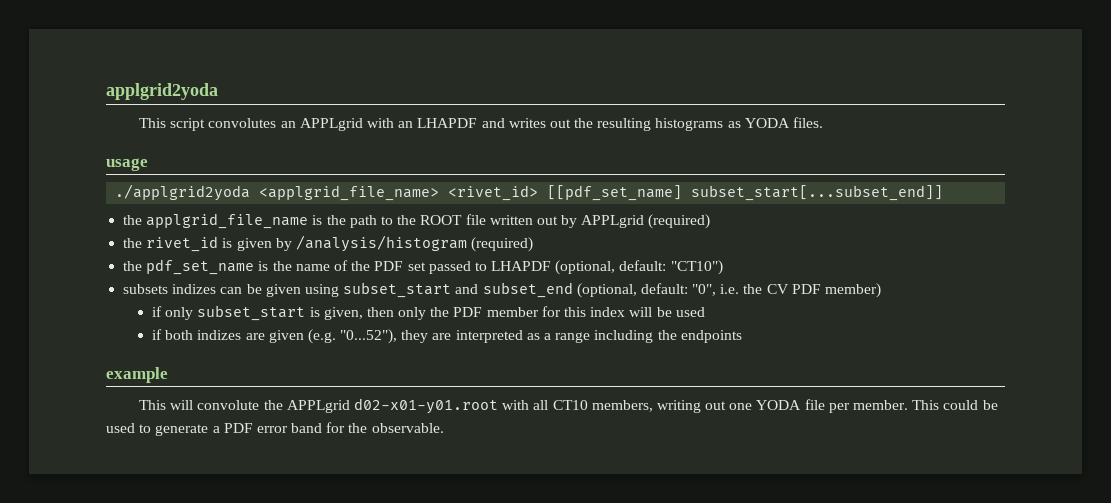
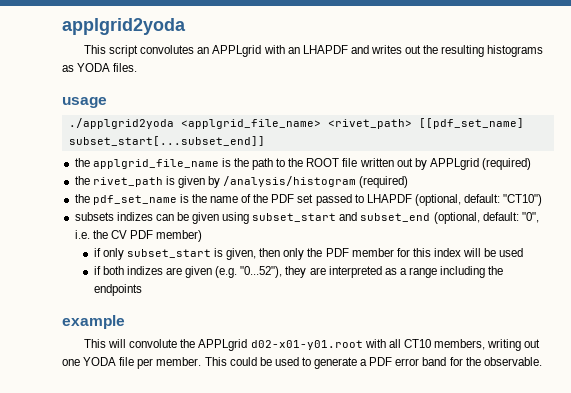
- ./applgrid2yoda <applgrid_file_name> <rivet_id> [[pdf_set_name] subset_start[...subset_end]]
+ ./applgrid2yoda <applgrid_file_name> <rivet_path> [[pdf_set_name] subset_start[...subset_end]]
- the rivet_id is given by /analysis/histogram (required)
+ the rivet_path is given by /analysis/histogram (required)

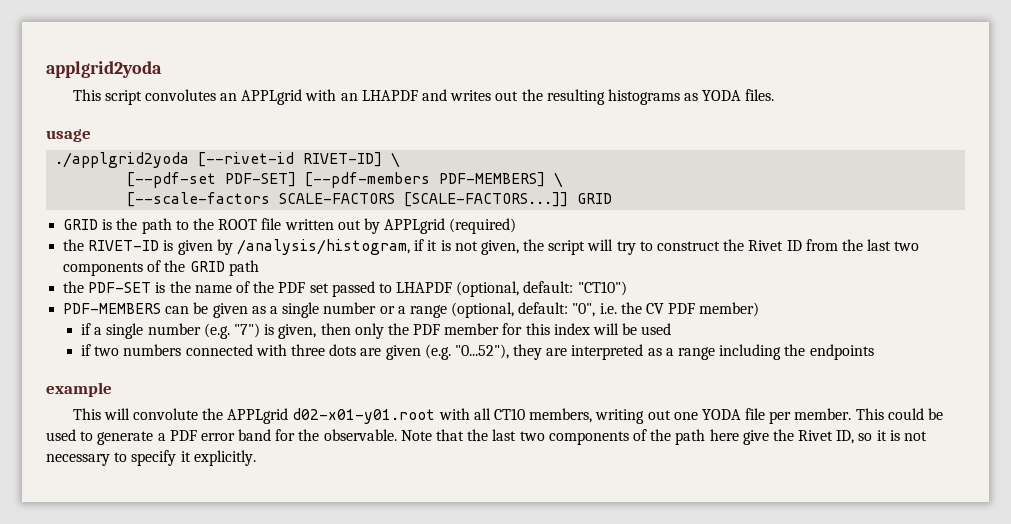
- ./applgrid2yoda <applgrid_file_name> <rivet_path> [[pdf_set_name] subset_start[...subset_end]]
- the applgrid_file_name is the path to the ROOT file written out by APPLgrid (required)
+ ./applgrid2yoda [--rivet-id RIVET-ID] \
+ [--pdf-set PDF-SET] [--pdf-members PDF-MEMBERS] \
+ [--scale-factors SCALE-FACTORS [SCALE-FACTORS...]] GRID
+ GRID is the path to the ROOT file written out by APPLgrid (required)
- the rivet_path is given by /analysis/histogram (required)
- the pdf_set_name is the name of the PDF set passed to LHAPDF (optional, default: "CT10")
+ the RIVET-ID is given by /analysis/histogram, if it is not given, the script will try to construct the Rivet ID from the last two components of the GRID path
+ the PDF-SET is the name of the PDF set passed to LHAPDF (optional, default: "CT10")
- subsets indizes can be given using subset_start and subset_end (optional, default: "0", i.e. the CV PDF member)
+ PDF-MEMBERS can be given as a single number or a range (optional, default: "0", i.e. the CV PDF member)
- if only subset_start is given, then only the PDF member for this index will be used
+ if a single number (e.g. "7") is given, then only the PDF member for this index will be used
- if both indizes are given (e.g. "0...52"), they are interpreted as a range including the endpoints
+ if two numbers connected with three dots are given (e.g. "0...52"), they are interpreted as a range including the endpoints
+ Note that the last two components of the path here give the Rivet ID, so it is not necessary to specify it explicitly.

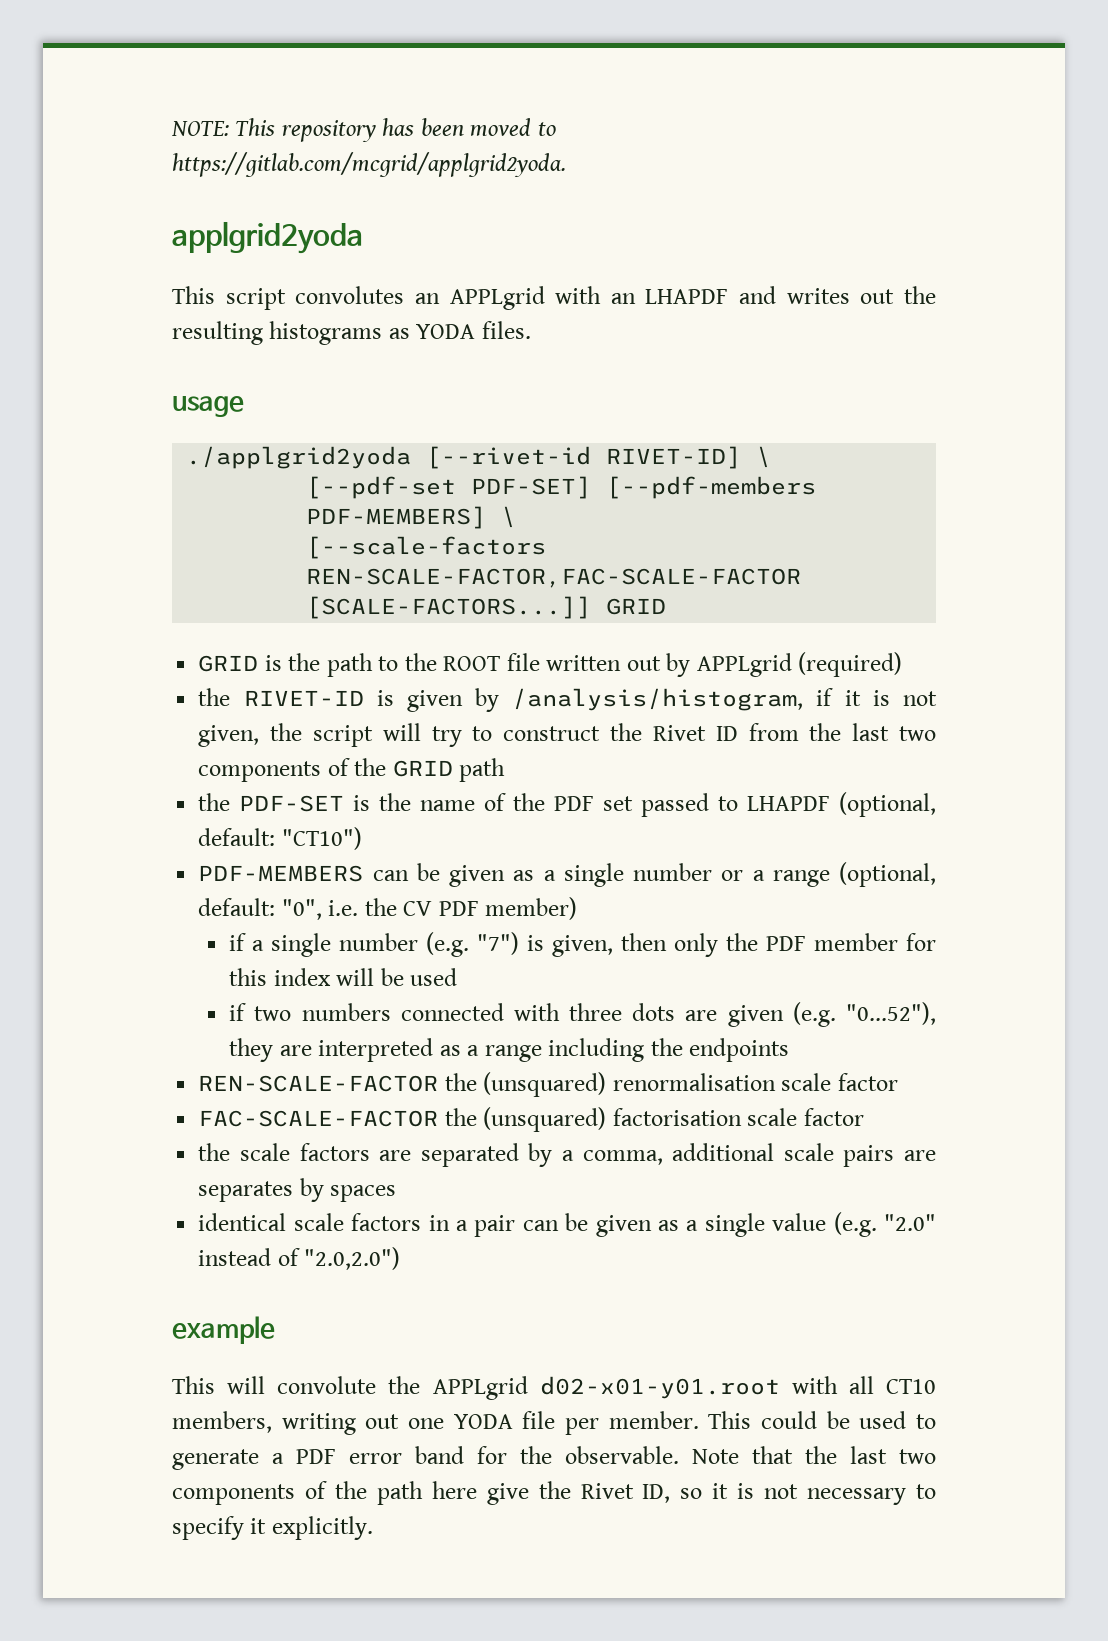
+ NOTE: This repository has been moved to https://gitlab.com/mcgrid/applgrid2yoda.
- [--scale-factors SCALE-FACTORS [SCALE-FACTORS...]]
+ [--scale-factors REN-SCALE-FACTOR,FAC-SCALE-FACTOR [SCALE-FACTORS...]]
+ REN-SCALE-FACTOR the (unsquared) renormalisation scale factor
+ FAC-SCALE-FACTOR the (unsquared) factorisation scale factor
+ the scale factors are separated by a comma, additional scale pairs are separates by spaces
+ identical scale factors in a pair can be given as a single value (e.g. "2.0" instead of "2.0,2.0")

